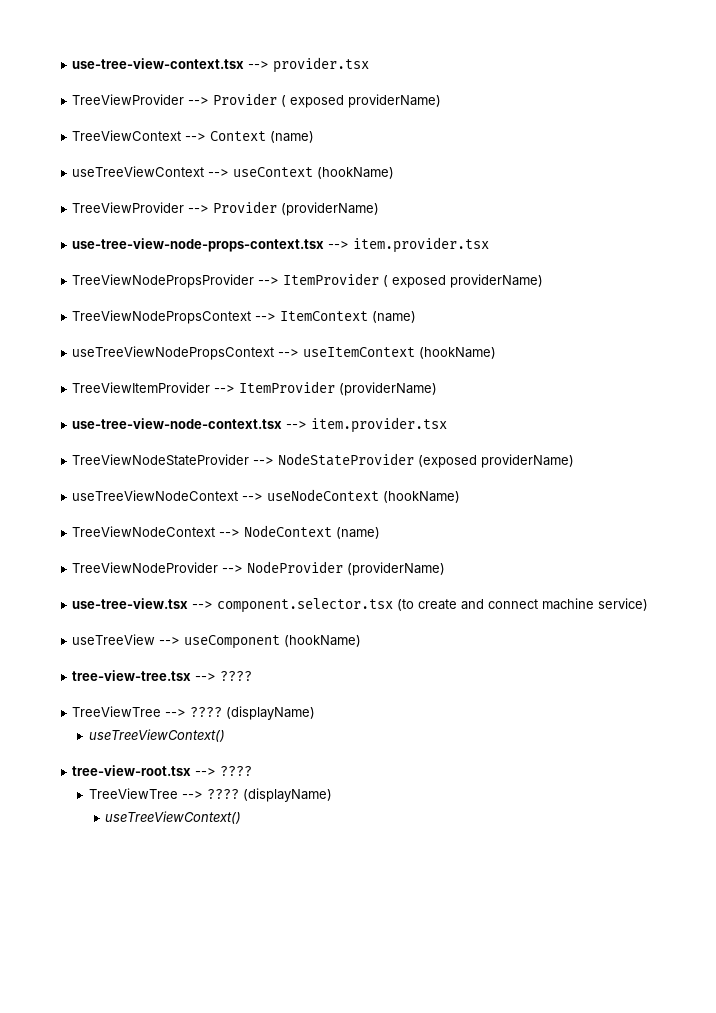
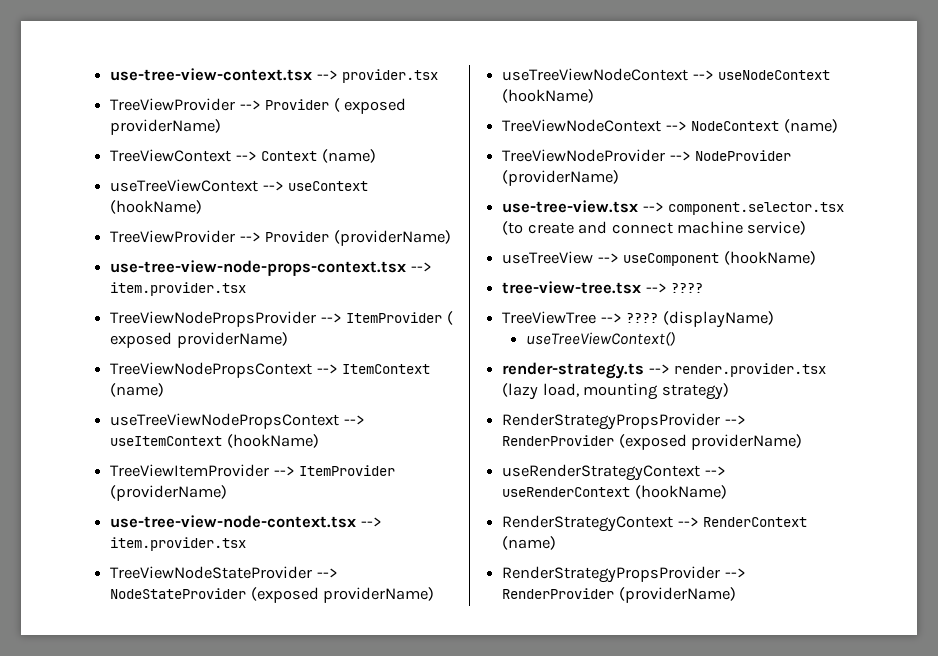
- tree-view-root.tsx --> ????
- TreeViewTree --> ???? (displayName)
- useTreeViewContext()
+ render-strategy.ts --> render.provider.tsx (lazy load, mounting strategy)
+ RenderStrategyPropsProvider --> RenderProvider (exposed providerName)
+ useRenderStrategyContext --> useRenderContext (hookName)
+ RenderStrategyContext --> RenderContext (name)
+ RenderStrategyPropsProvider --> RenderProvider (providerName)

